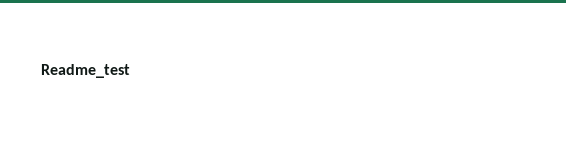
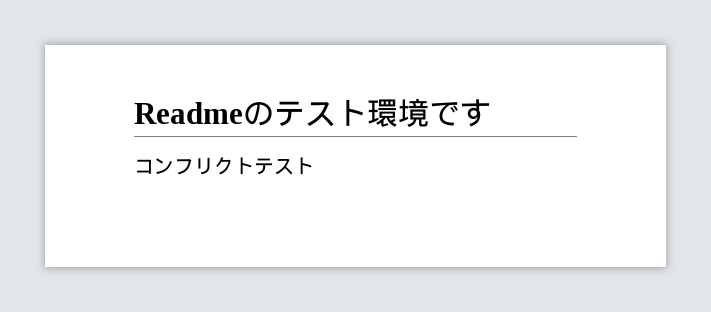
- Readme_test
+ Readmeのテスト環境です
+ コンフリクトテスト

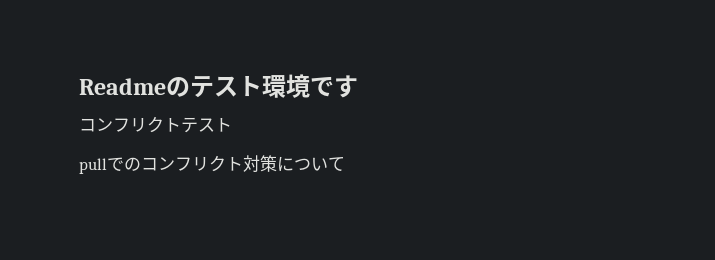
+ pullでのコンフリクト対策について

